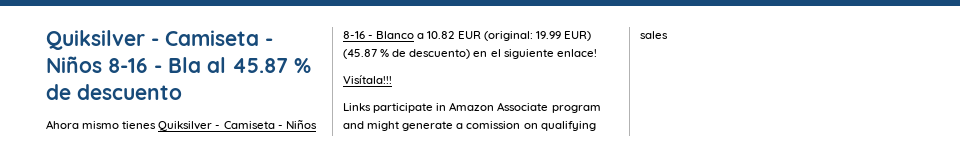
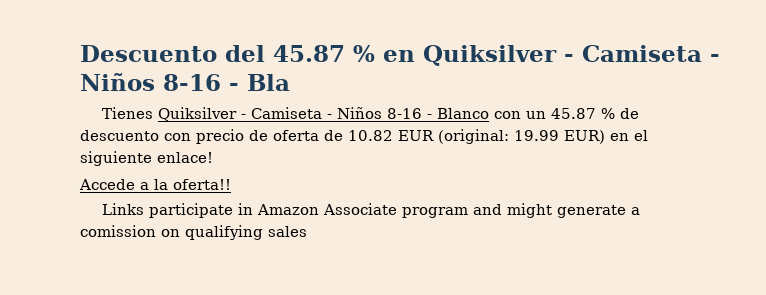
- Quiksilver - Camiseta - Niños 8-16 - Bla al 45.87 % de descuento
- Ahora mismo tienes Quiksilver - Camiseta - Niños 8-16 - Blanco a 10.82 EUR (original: 19.99 EUR) (45.87 % de descuento) en el siguiente enlace!
+ Descuento del 45.87 % en Quiksilver - Camiseta - Niños 8-16 - Bla
+ Tienes Quiksilver - Camiseta - Niños 8-16 - Blanco con un 45.87 % de descuento con precio de oferta de 10.82 EUR (original: 19.99 EUR) en el siguiente enlace!
- Visítala!!!
+ Accede a la oferta!!

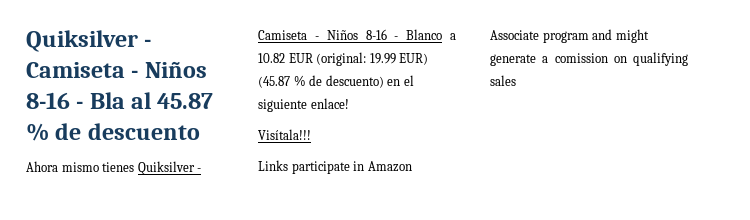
- Descuento del 45.87 % en Quiksilver - Camiseta - Niños 8-16 - Bla
- Tienes Quiksilver - Camiseta - Niños 8-16 - Blanco con un 45.87 % de descuento con precio de oferta de 10.82 EUR (original: 19.99 EUR) en el siguiente enlace!
+ Quiksilver - Camiseta - Niños 8-16 - Bla al 45.87 % de descuento
+ Ahora mismo tienes Quiksilver - Camiseta - Niños 8-16 - Blanco a 10.82 EUR (original: 19.99 EUR) (45.87 % de descuento) en el siguiente enlace!
- Accede a la oferta!!
+ Visítala!!!

